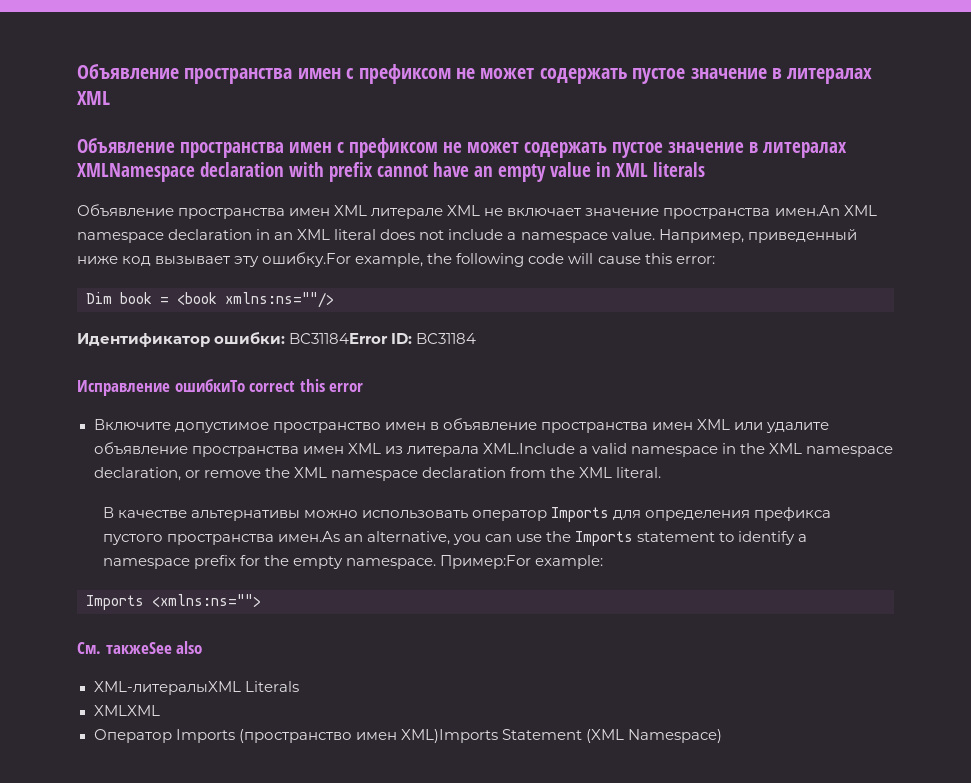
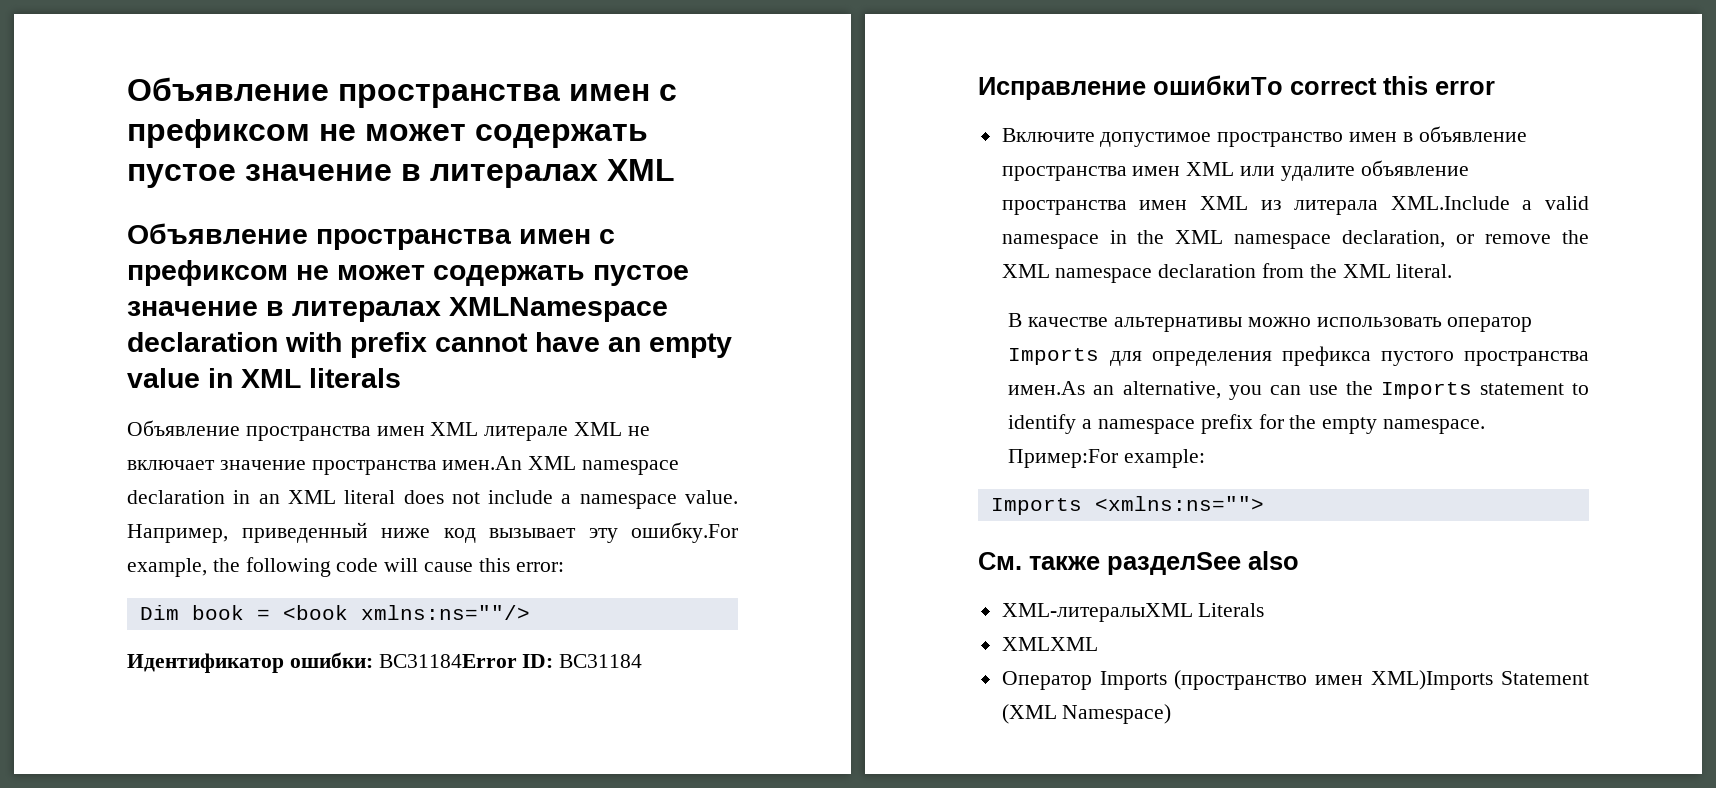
- См. такжеSee also
+ См. также разделSee also

